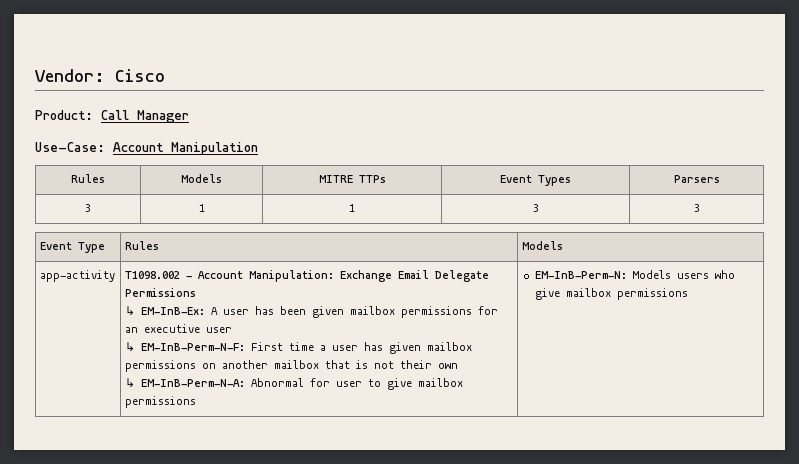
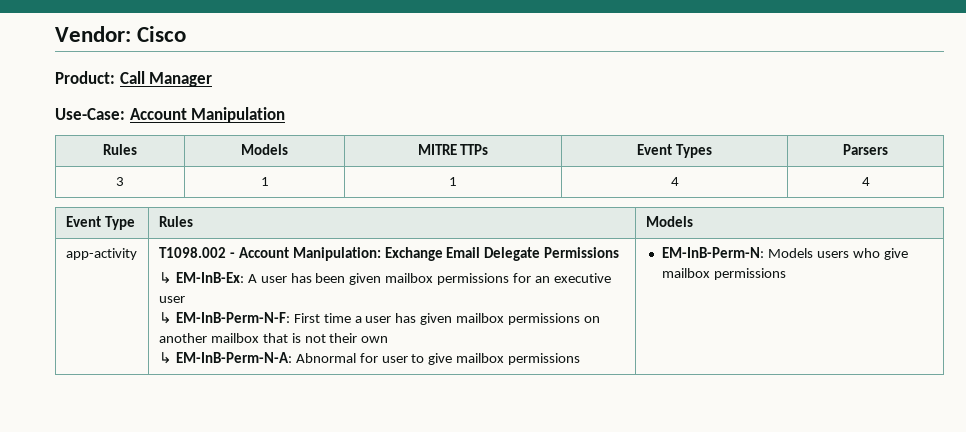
- 3 | 1 | 1 | 3 | 3
+ 3 | 1 | 1 | 4 | 4

